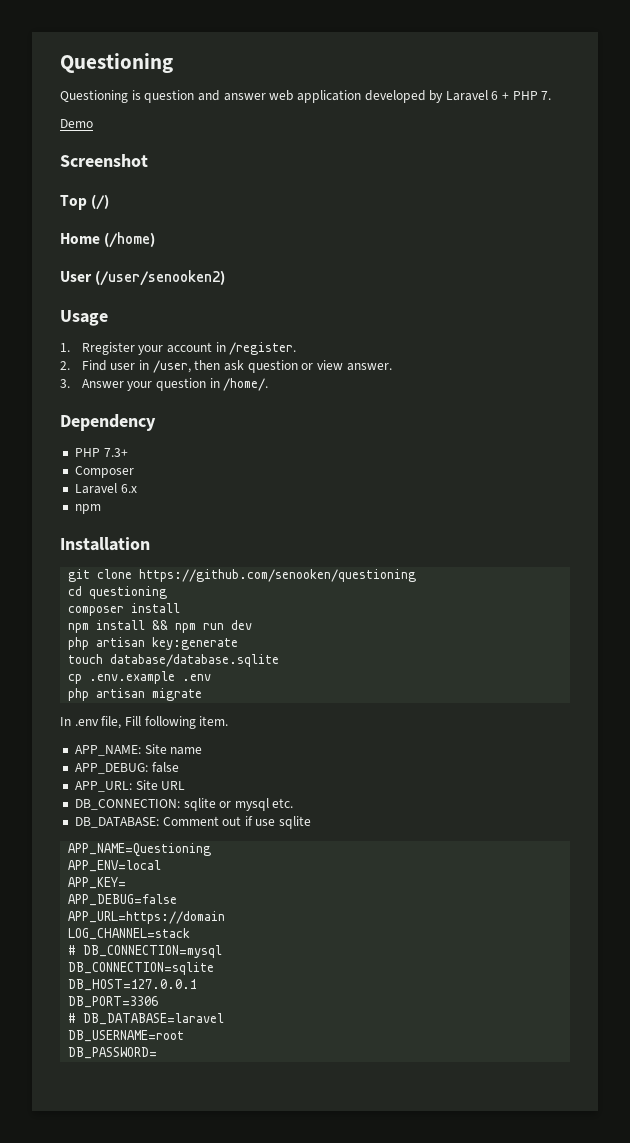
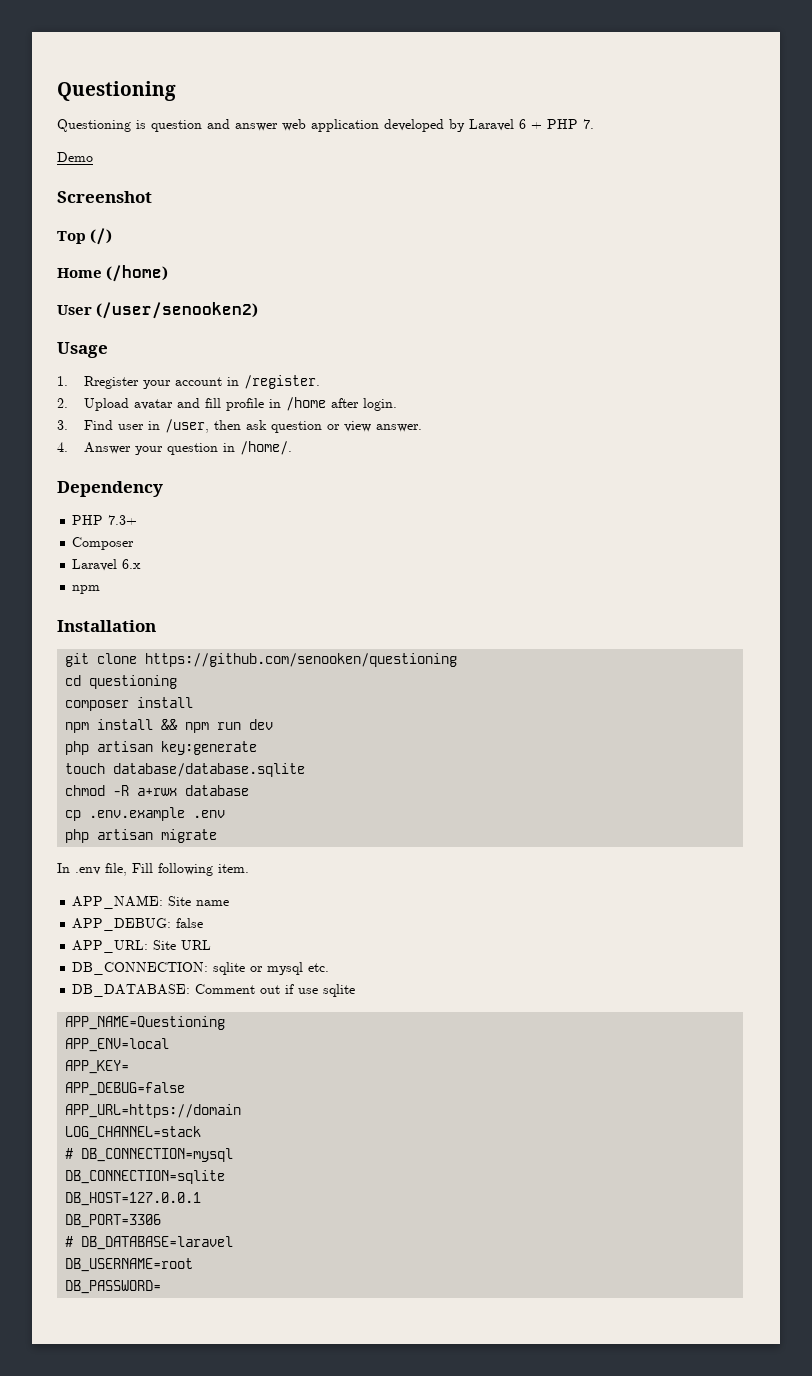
- 2. Find user in /user, then ask question or view answer.
+ 2. Upload avatar and fill profile in /home after login.
+ 3. Find user in /user, then ask question or view answer.
- 3. Answer your question in /home/.
+ 4. Answer your question in /home/.
+ chmod -R a+rwx database

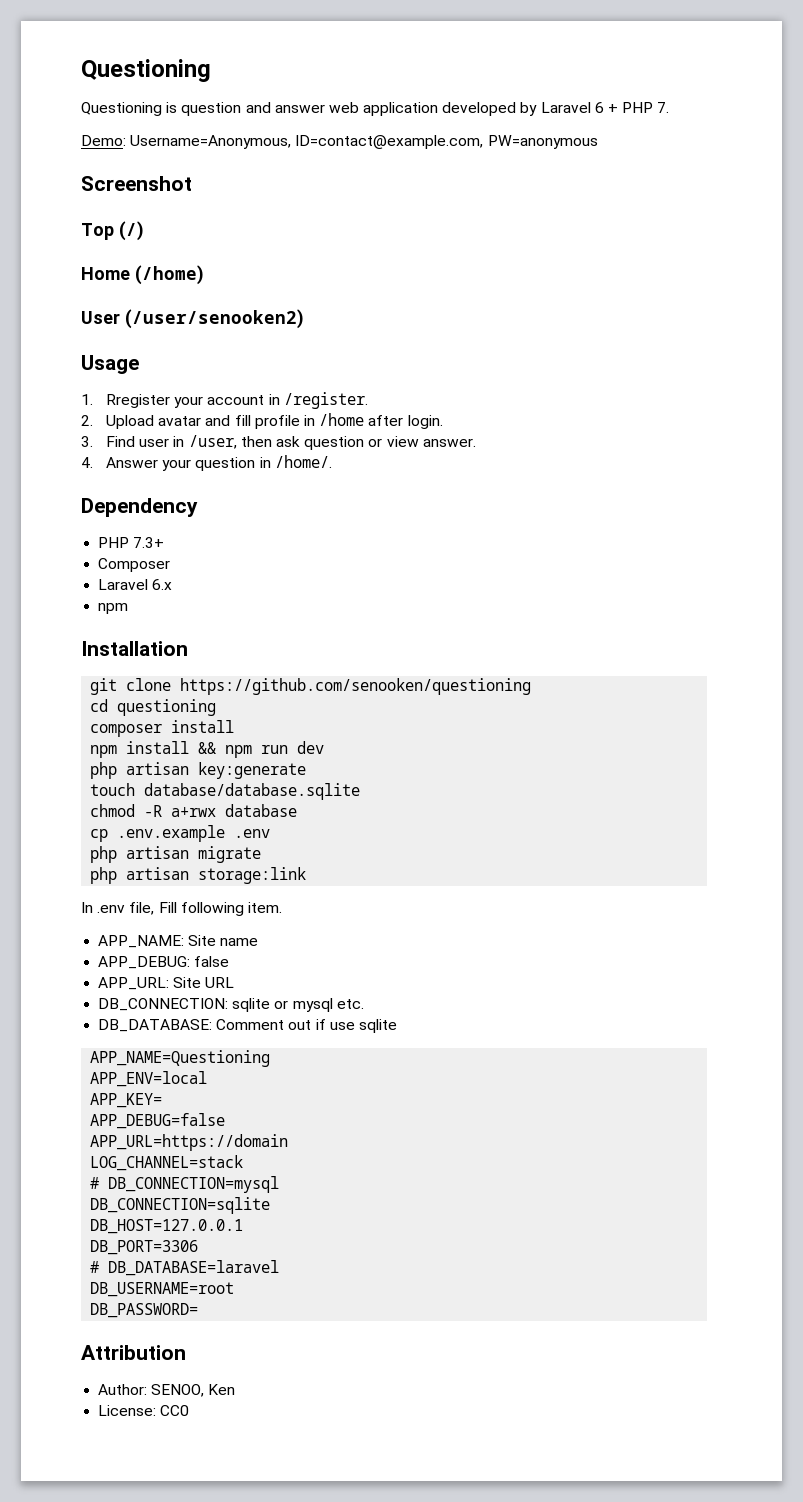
- Demo
+ Demo: Username=Anonymous, ID=contact@example.com, PW=anonymous
+ php artisan storage:link
+ Attribution
+ Author: SENOO, Ken
+ License: CC0

